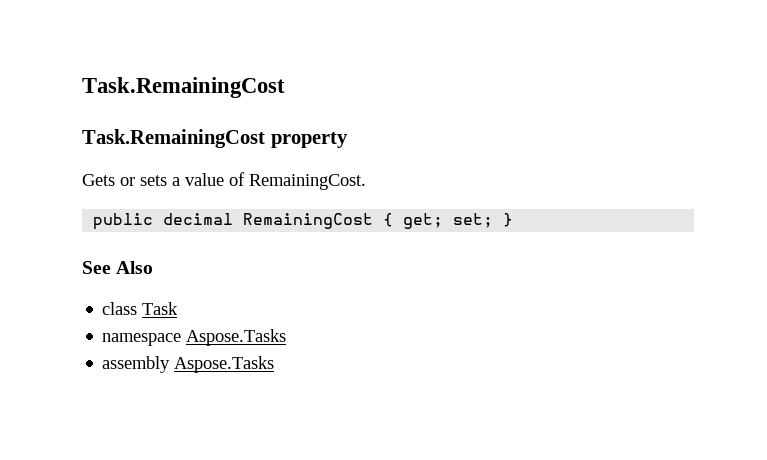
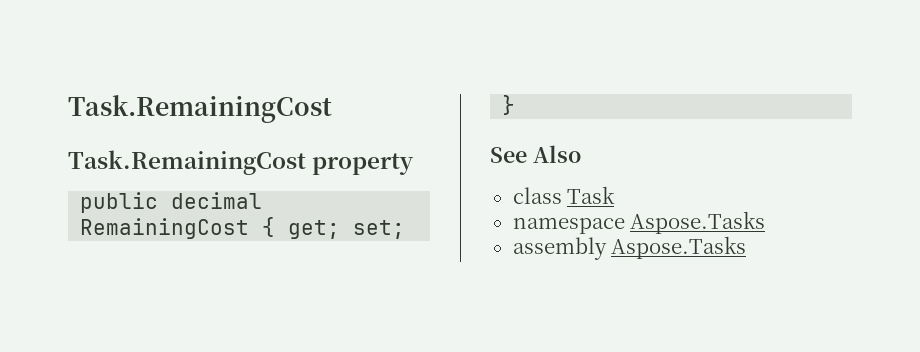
- Gets or sets a value of RemainingCost.

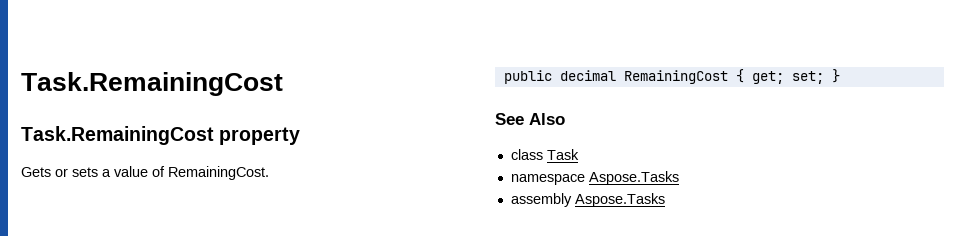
+ Gets or sets a value of RemainingCost.

